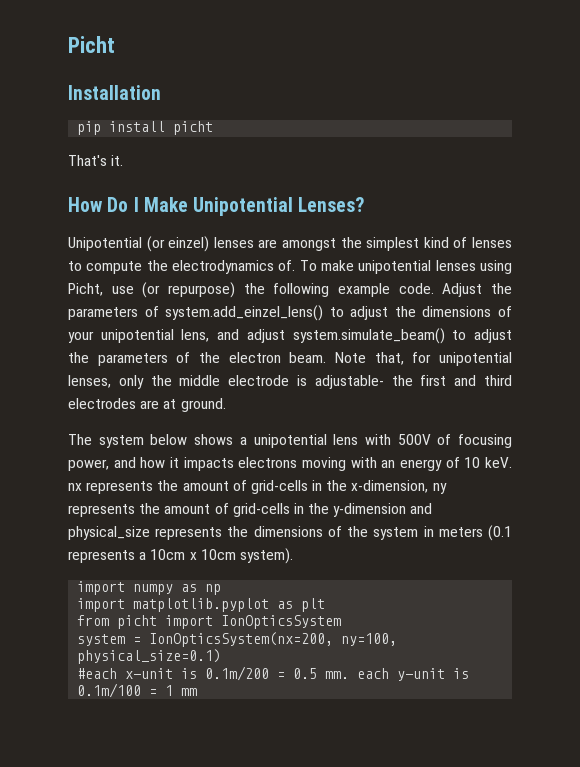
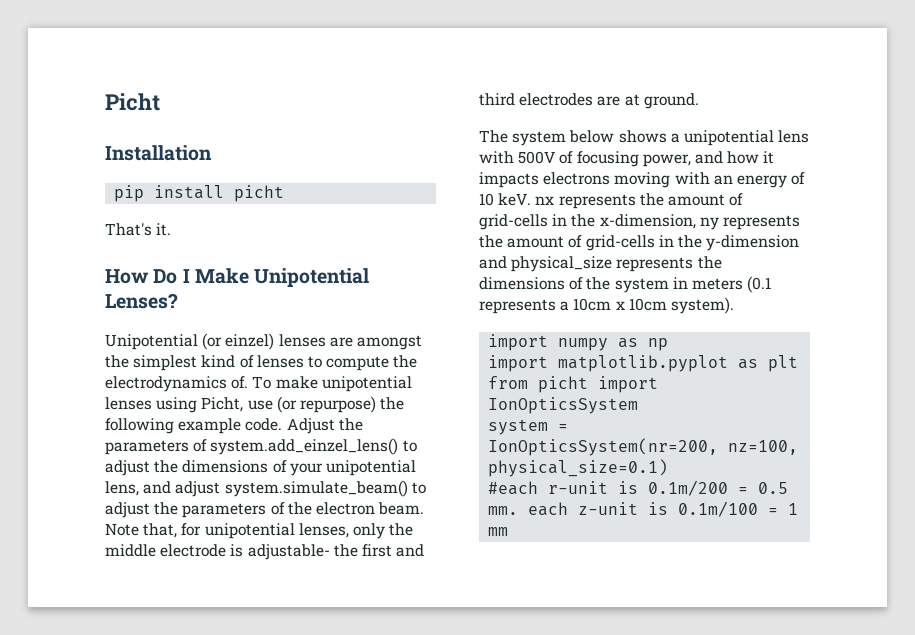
- system = IonOpticsSystem(nx=200, ny=100, physical_size=0.1)
+ system = IonOpticsSystem(nr=200, nz=100, physical_size=0.1)
- #each x-unit is 0.1m/200 = 0.5 mm. each y-unit is 0.1m/100 = 1 mm
+ #each r-unit is 0.1m/200 = 0.5 mm. each z-unit is 0.1m/100 = 1 mm

